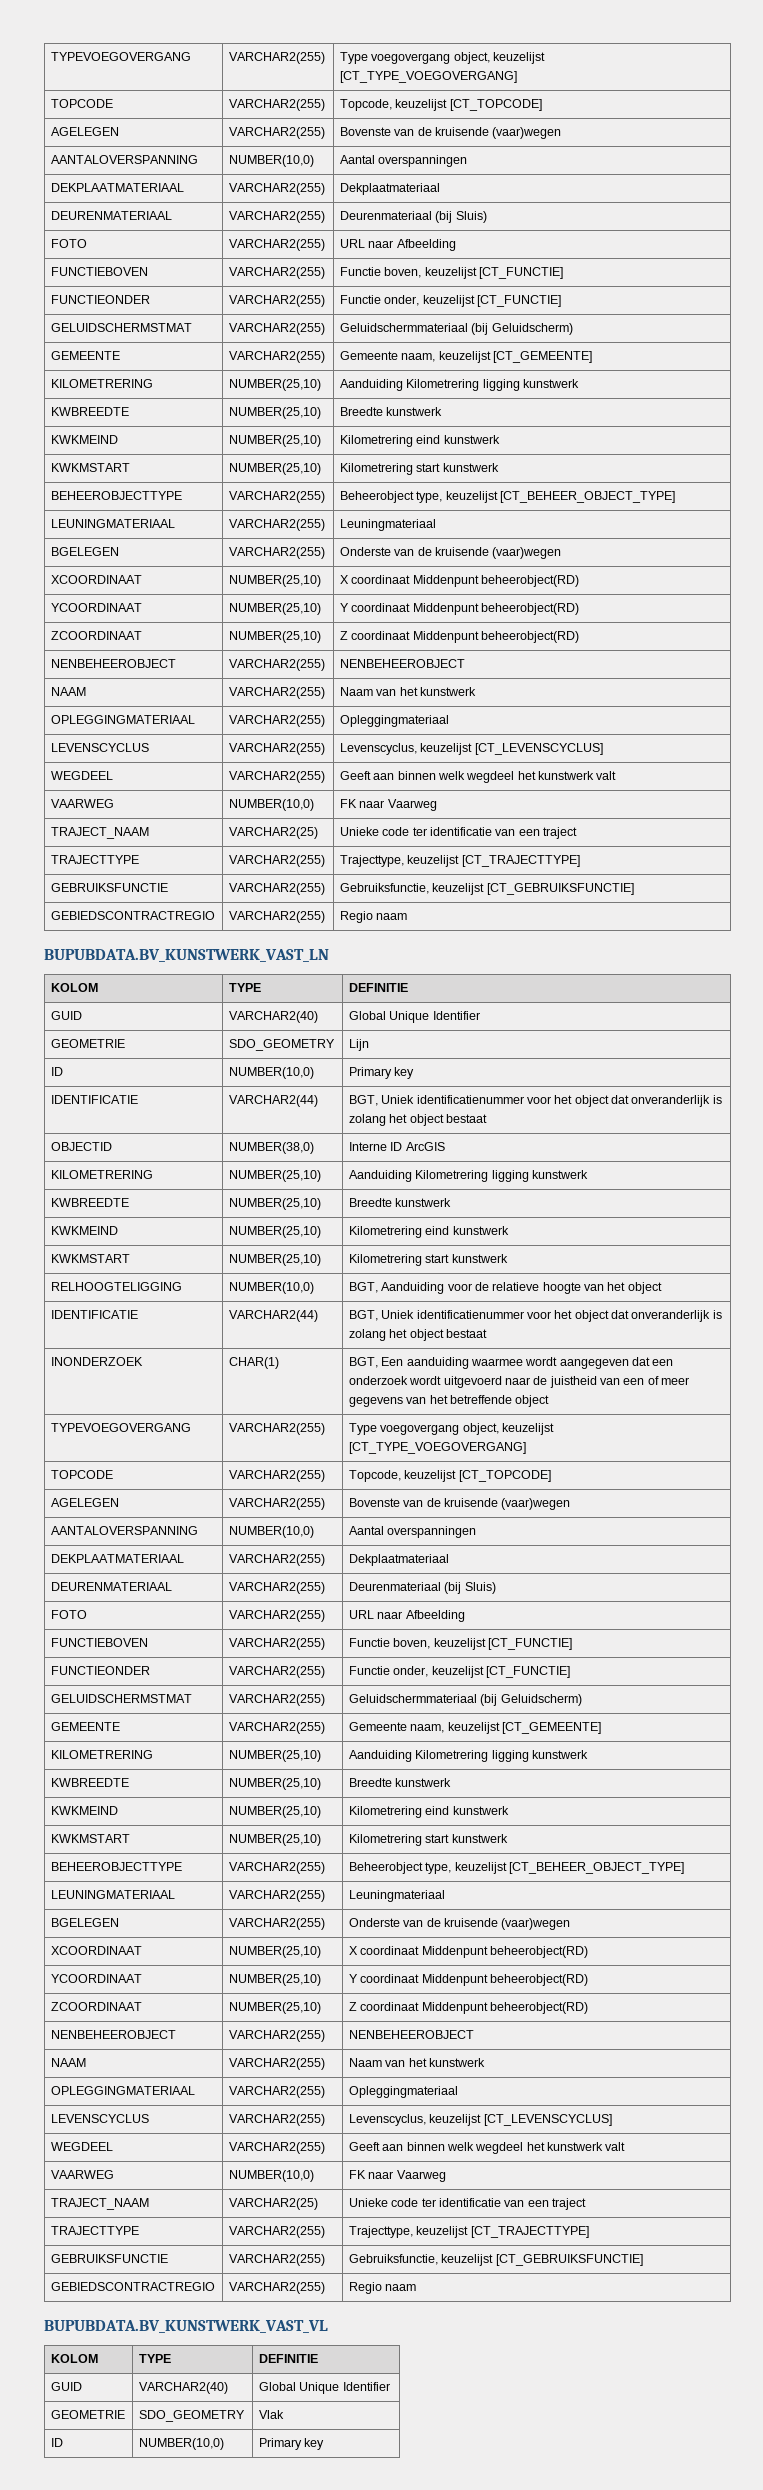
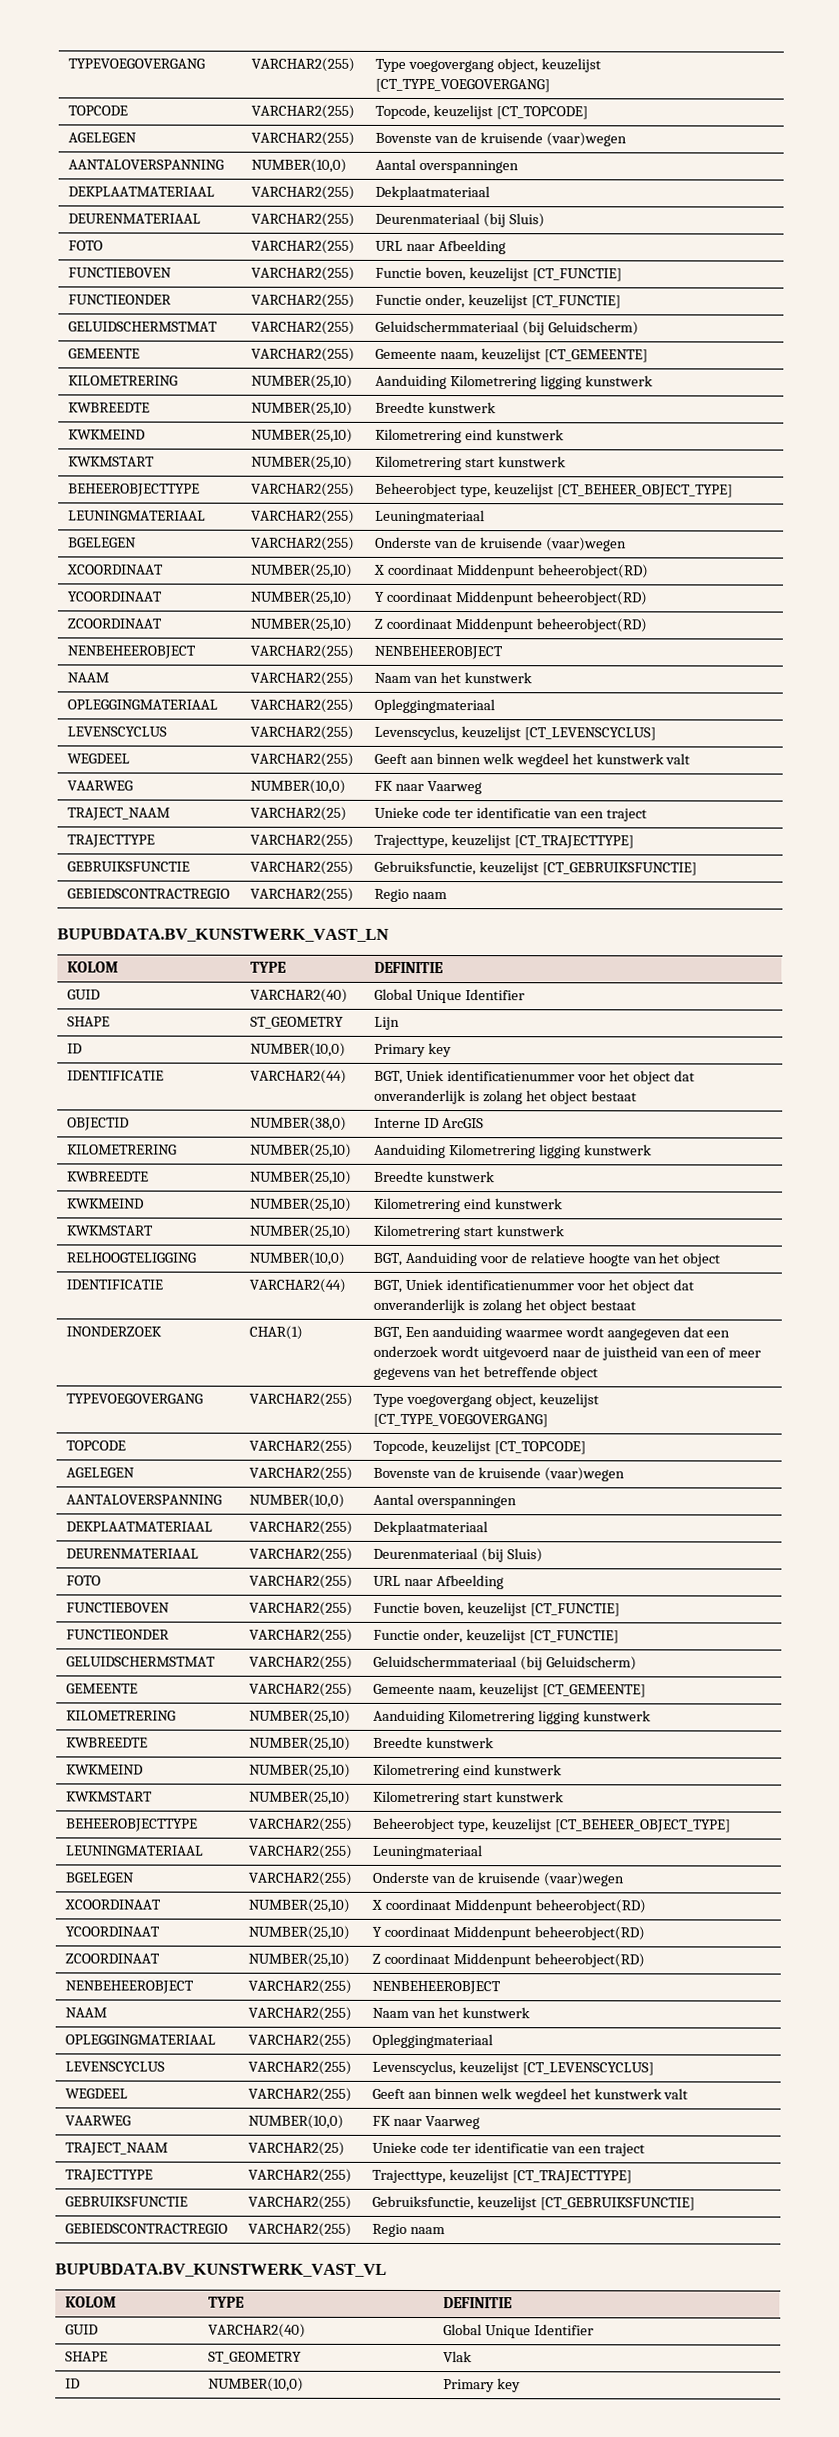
- GEOMETRIE | SDO_GEOMETRY | Lijn
+ SHAPE | ST_GEOMETRY | Lijn
- GEOMETRIE | SDO_GEOMETRY | Vlak
+ SHAPE | ST_GEOMETRY | Vlak

